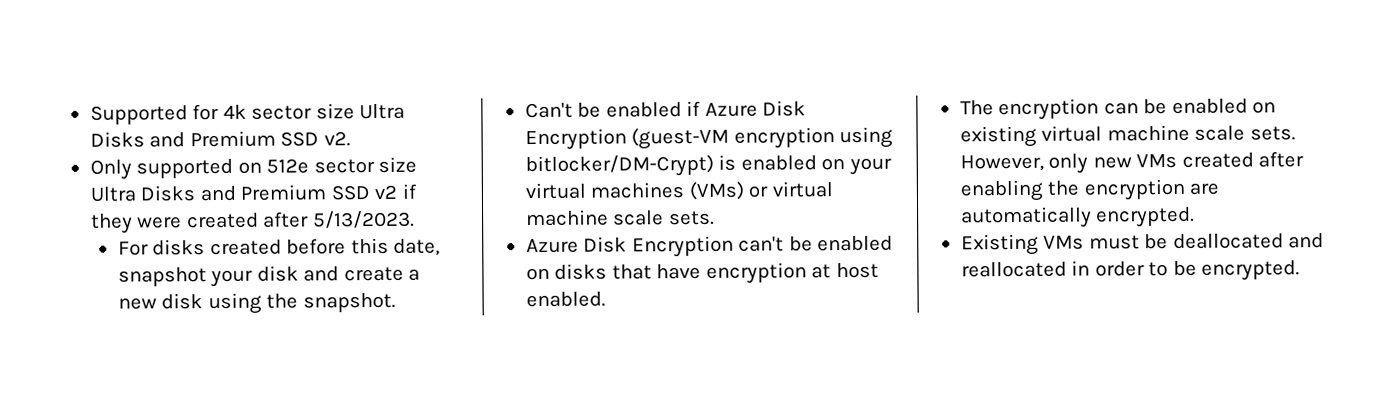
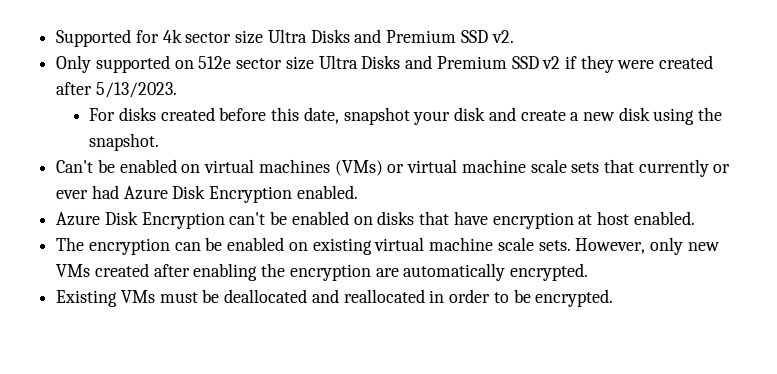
- Can't be enabled if Azure Disk Encryption (guest-VM encryption using bitlocker/DM-Crypt) is enabled on your virtual machines (VMs) or virtual machine scale sets.
+ Can't be enabled on virtual machines (VMs) or virtual machine scale sets that currently or ever had Azure Disk Encryption enabled.

